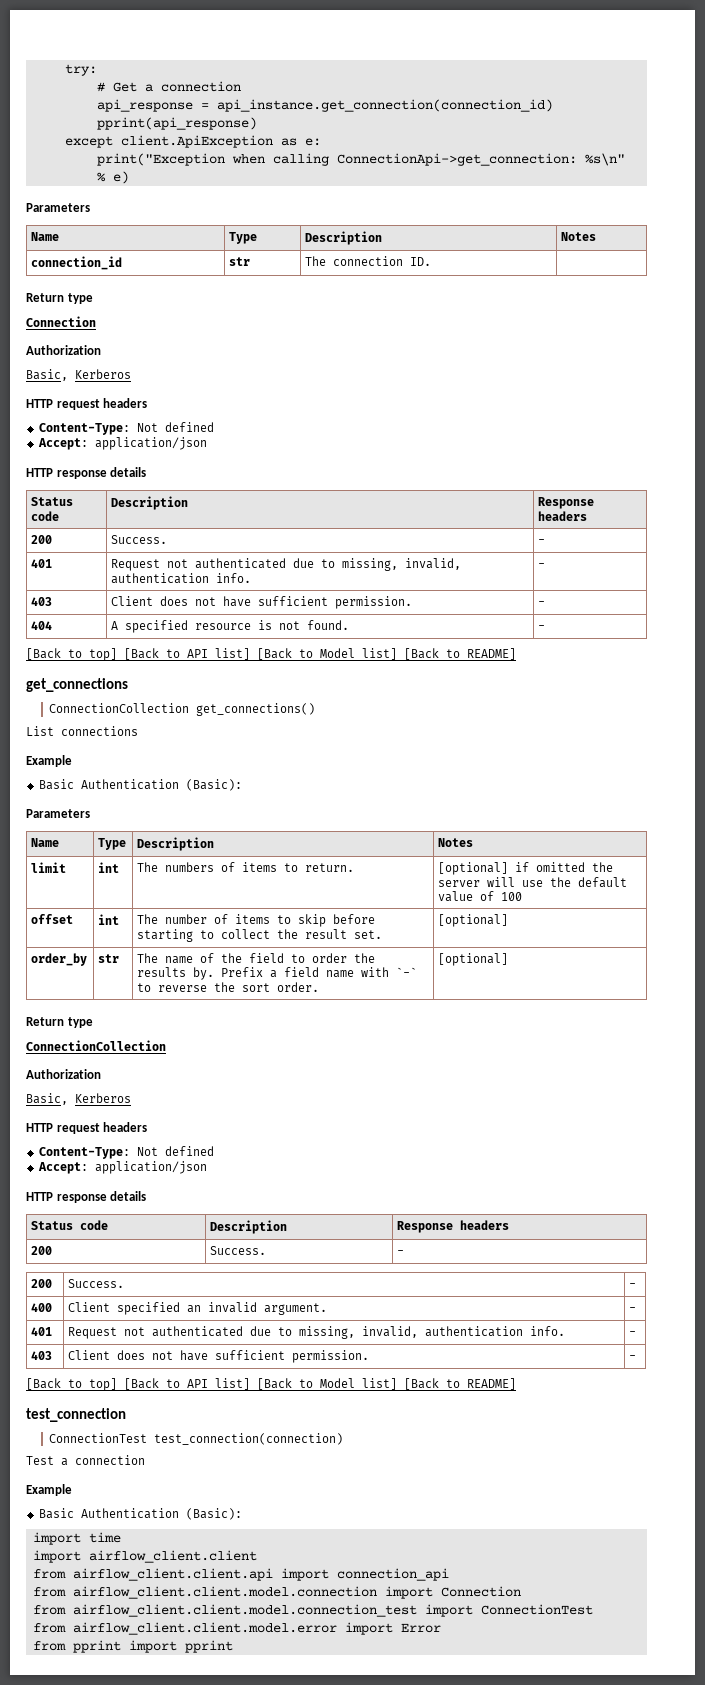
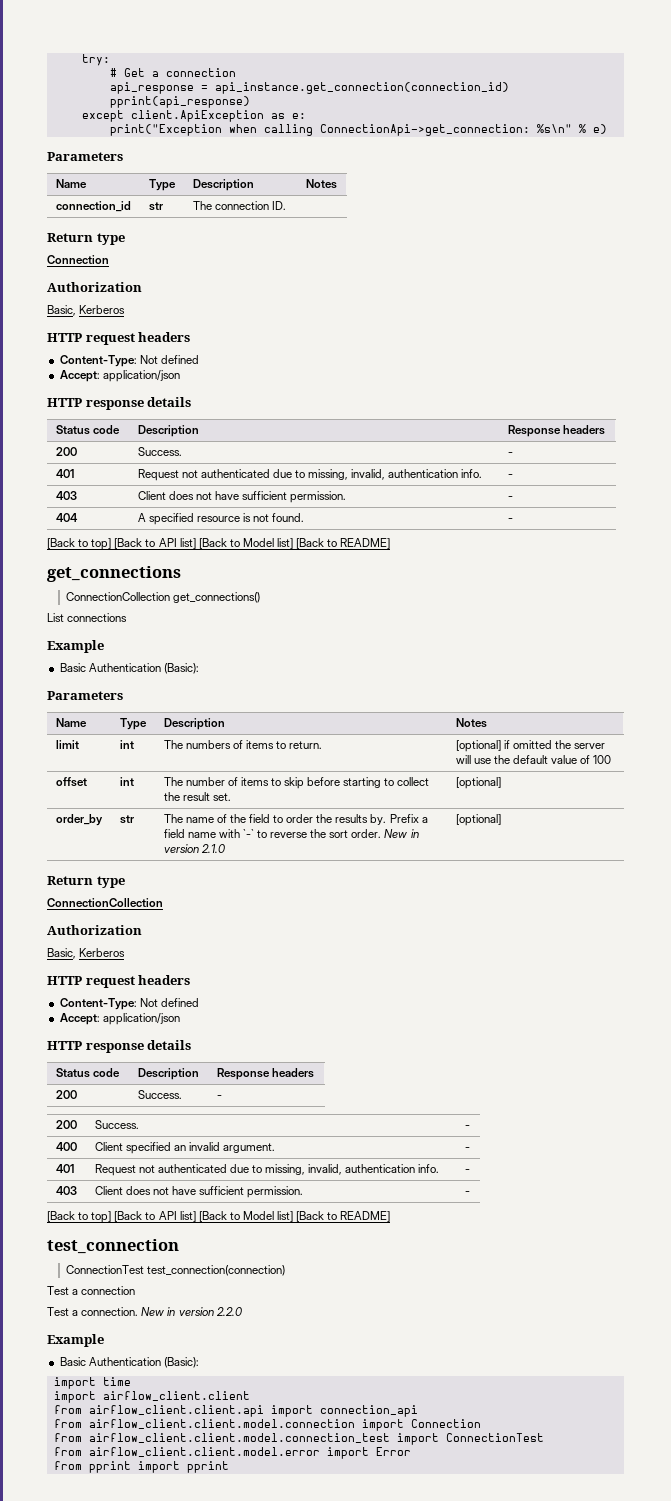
- order_by | str | The name of the field to order the results by. Prefix a field name with `-` to reverse the sort order. | [optional]
+ order_by | str | The name of the field to order the results by. Prefix a field name with `-` to reverse the sort order. New in version 2.1.0 | [optional]
+ Test a connection. New in version 2.2.0

